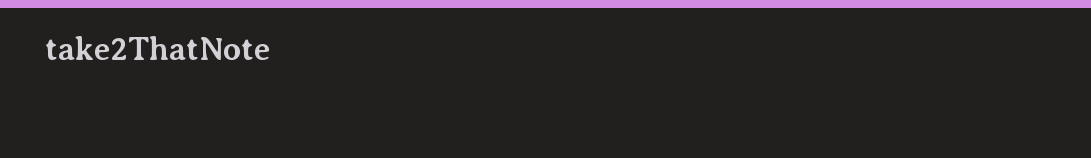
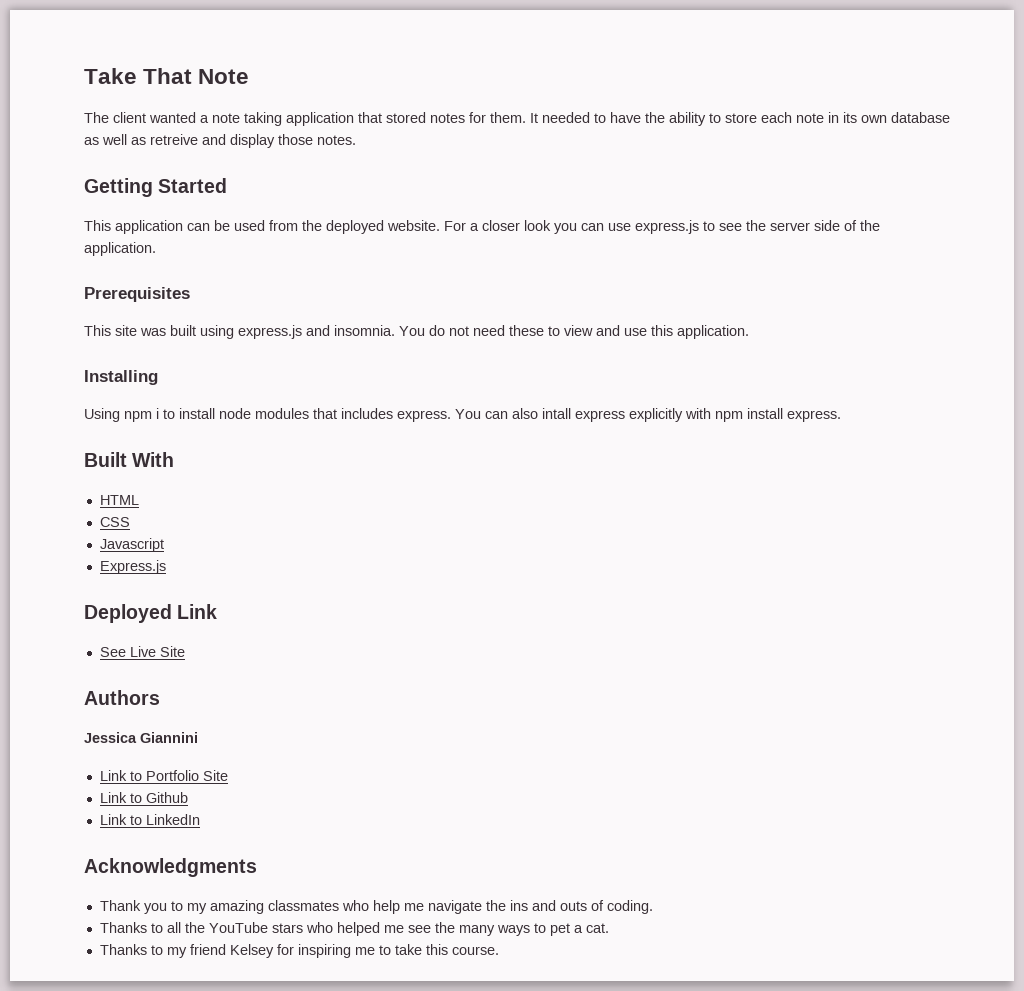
- take2ThatNote
+ Take That Note
+ The client wanted a note taking application that stored notes for them. It needed to have the ability to store each note in its own database as well as retreive and display those notes.
+ Getting Started
+ This application can be used from the deployed website. For a closer look you can use express.js to see the server side of the application.
+ Prerequisites
+ This site was built using express.js and insomnia. You do not need these to view and use this application.
+ Installing
+ Using npm i to install node modules that includes express. You can also intall express explicitly with npm install express.
+ Built With
+ HTML
+ CSS
+ Javascript
+ Express.js
+ Deployed Link
+ See Live Site
+ Authors
+ Jessica Giannini
+ Link to Portfolio Site
+ Link to Github
+ Link to LinkedIn
+ Acknowledgments
+ Thank you to my amazing classmates who help me navigate the ins and outs of coding.
+ Thanks to all the YouTube stars who helped me see the many ways to pet a cat.
+ Thanks to my friend Kelsey for inspiring me to take this course.

